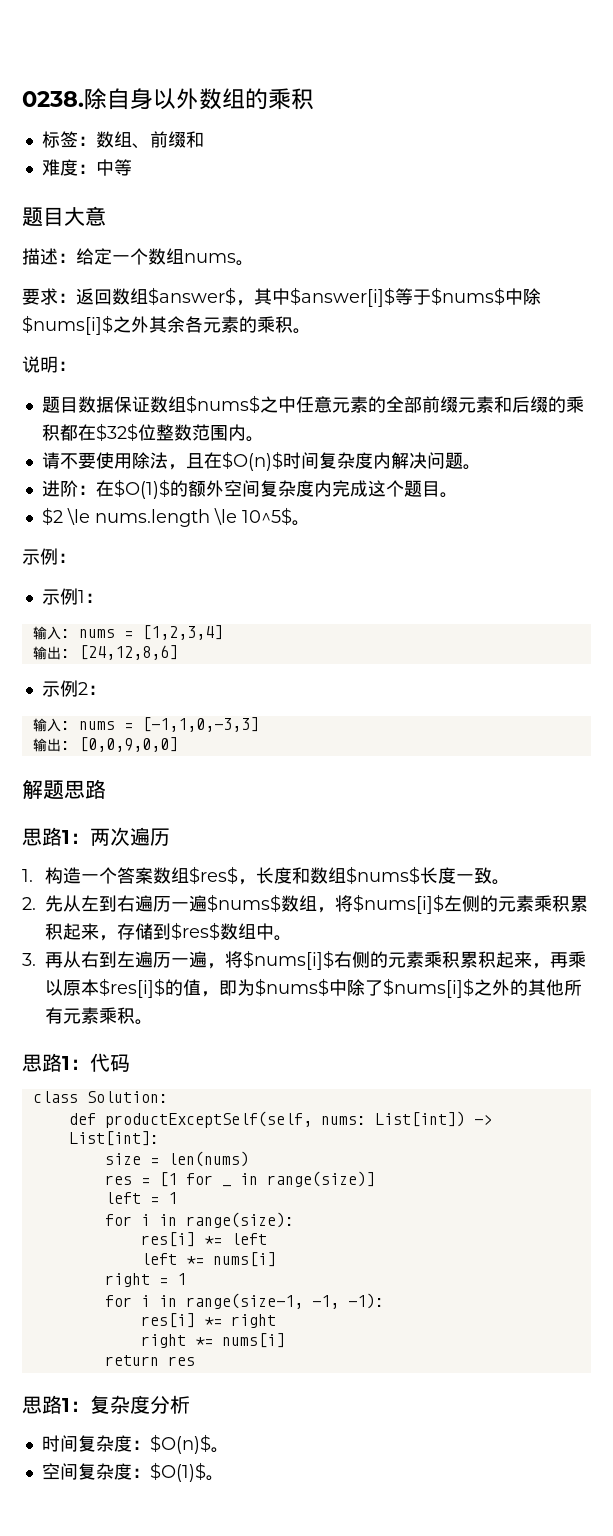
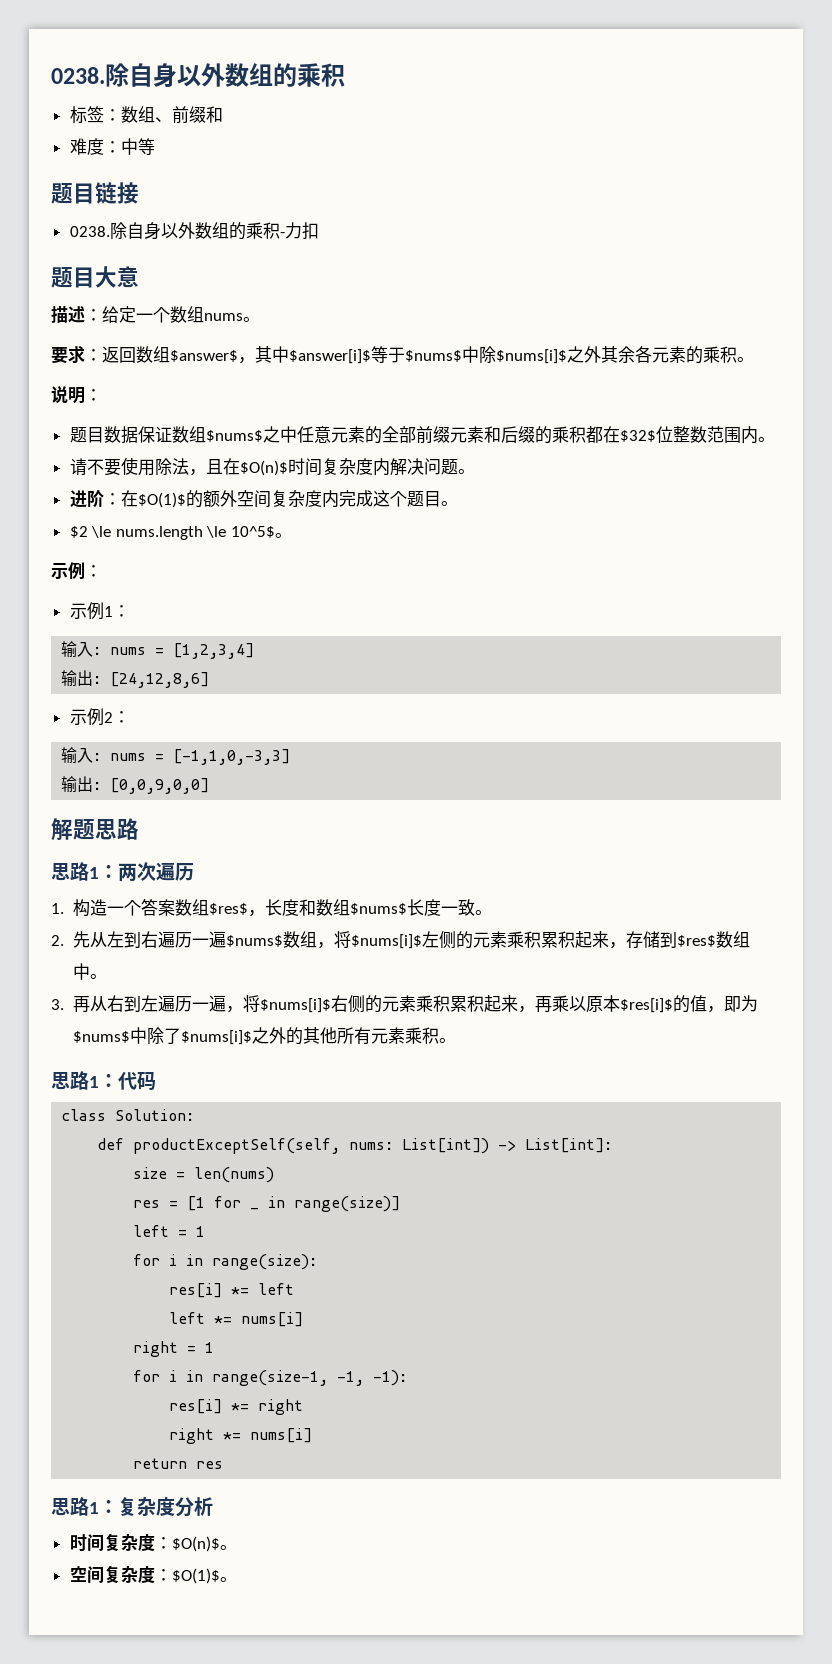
+ 题目链接
+ 0238.除自身以外数组的乘积-力扣

